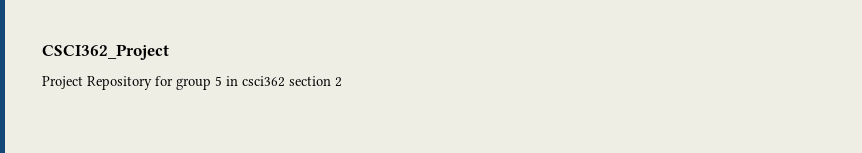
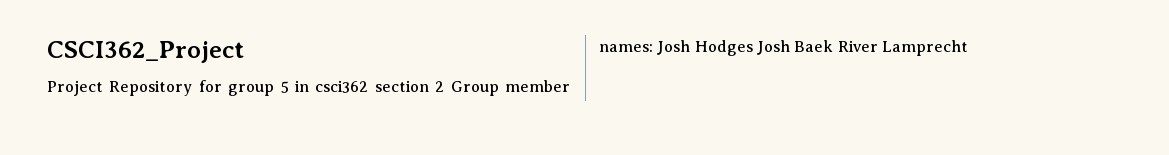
- Project Repository for group 5 in csci362 section 2
+ Project Repository for group 5 in csci362 section 2 Group member names: Josh Hodges Josh Baek River Lamprecht

